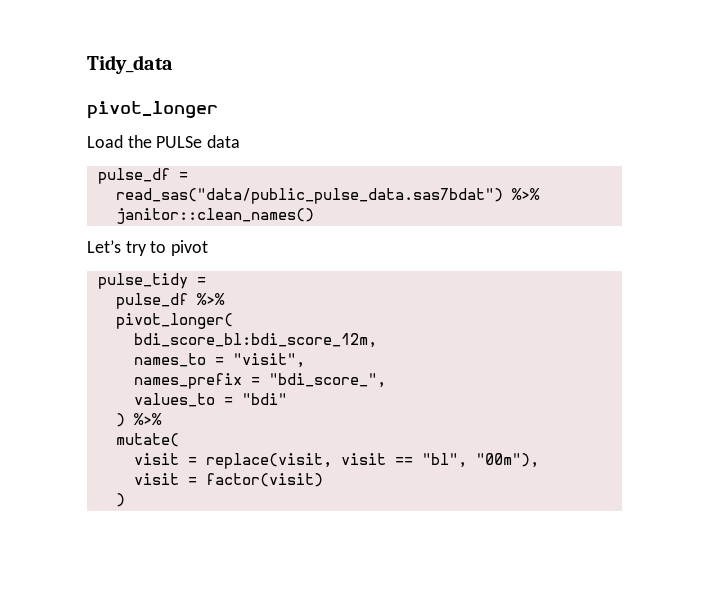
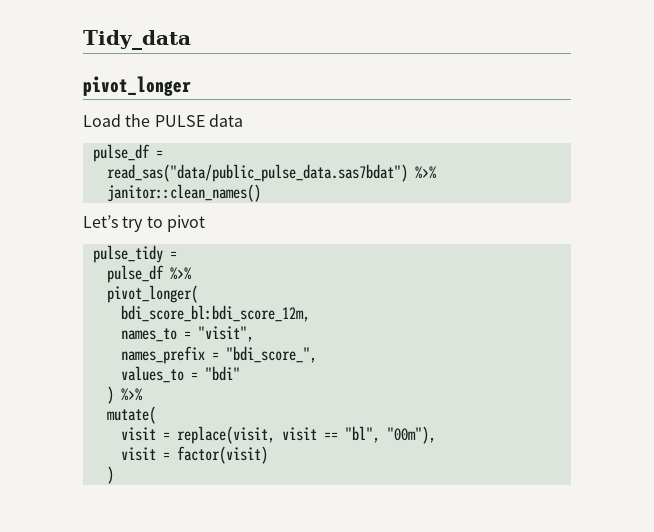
- Load the PULSe data
+ Load the PULSE data

